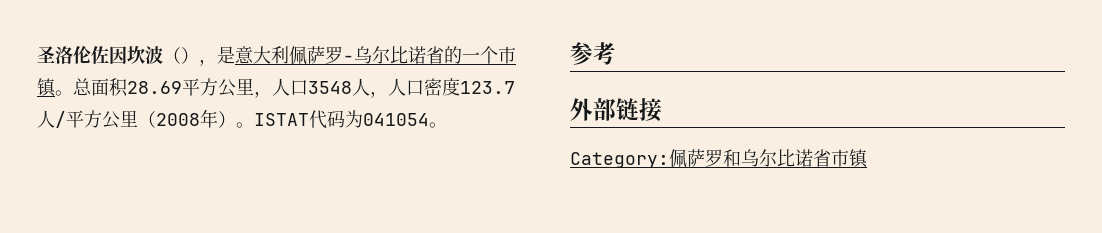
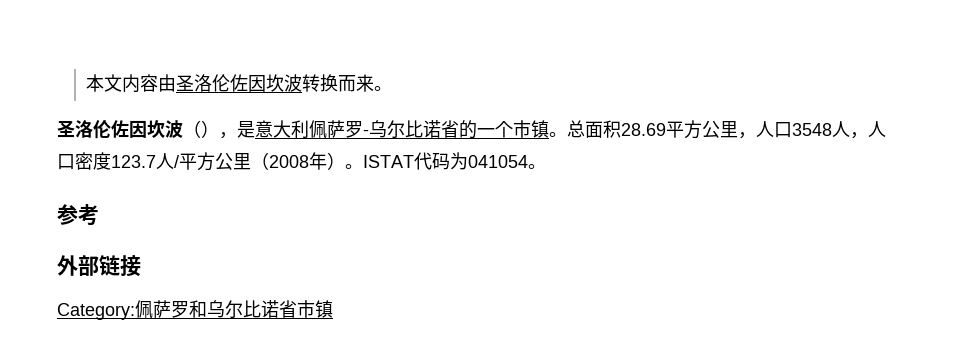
+ 本文内容由圣洛伦佐因坎波转换而来。

